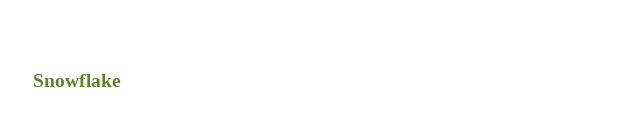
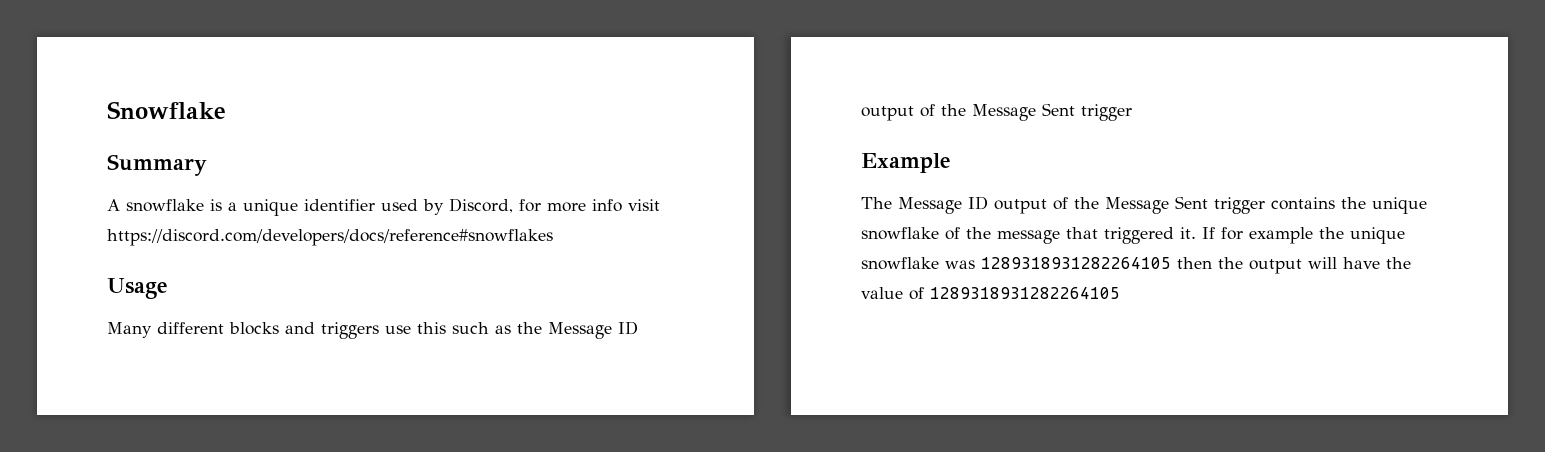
+ Summary
+ A snowflake is a unique identifier used by Discord, for more info visit https://discord.com/developers/docs/reference#snowflakes
+ Usage
+ Many different blocks and triggers use this such as the Message ID output of the Message Sent trigger
+ Example
+ The Message ID output of the Message Sent trigger contains the unique snowflake of the message that triggered it. If for example the unique snowflake was 1289318931282264105 then the output will have the value of 1289318931282264105

